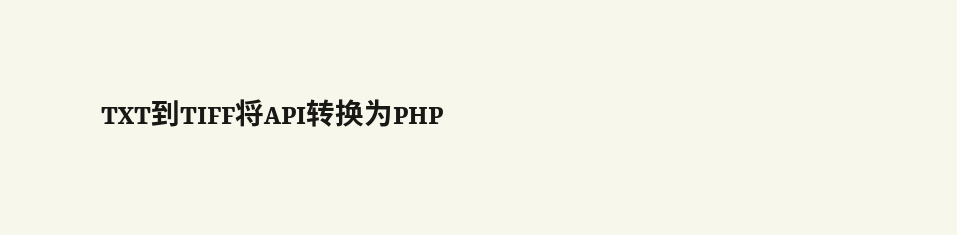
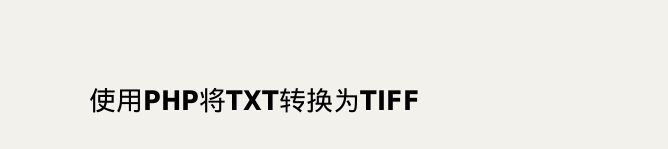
- TXT到TIFF将API转换为PHP
+ 使用PHP将TXT转换为TIFF

